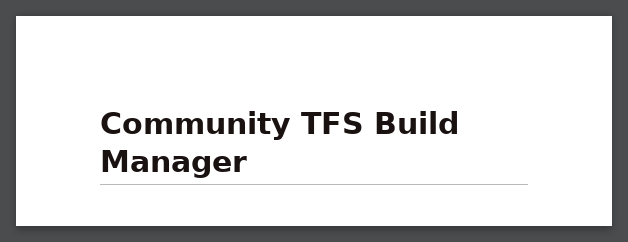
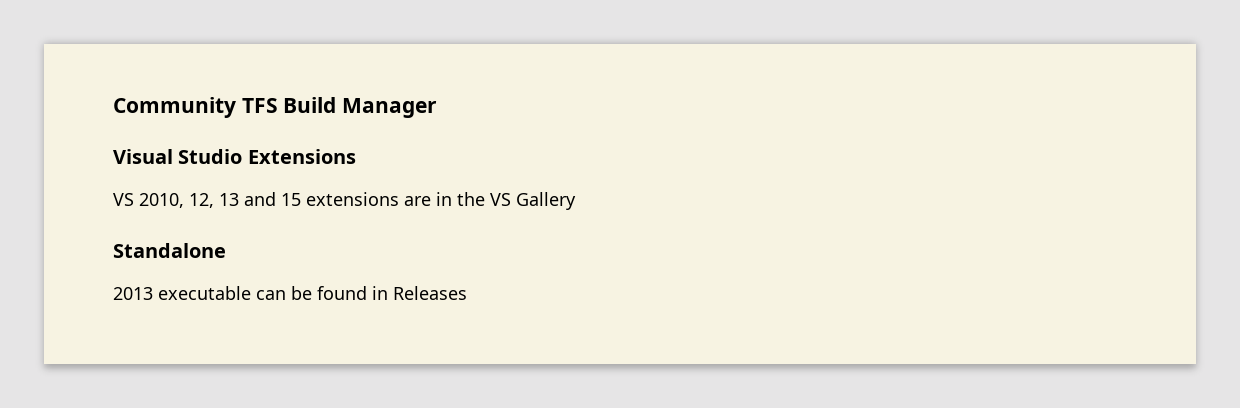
+ Visual Studio Extensions
+ VS 2010, 12, 13 and 15 extensions are in the VS Gallery
+ Standalone
+ 2013 executable can be found in Releases

